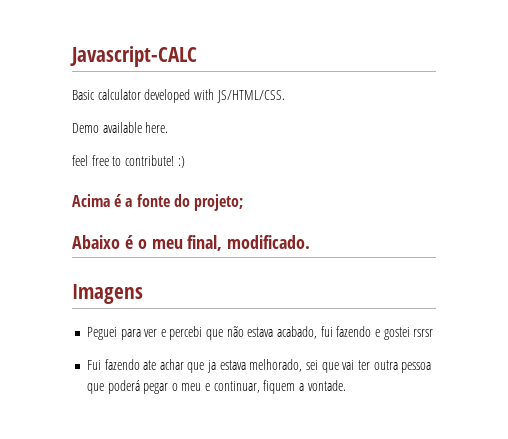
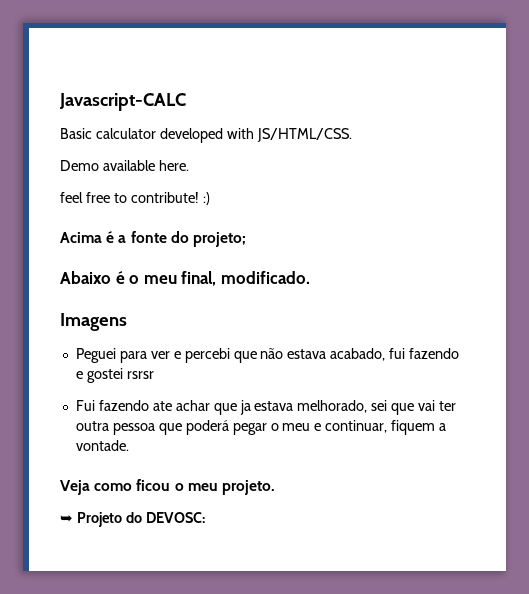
+ Veja como ficou o meu projeto.
+ ➥ Projeto do DEVOSC:

